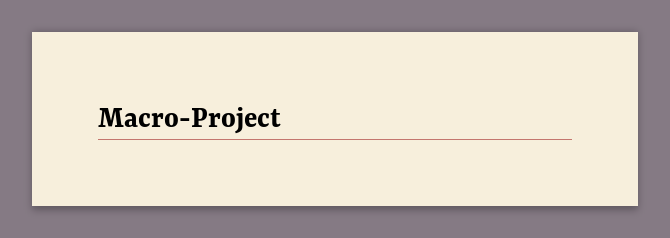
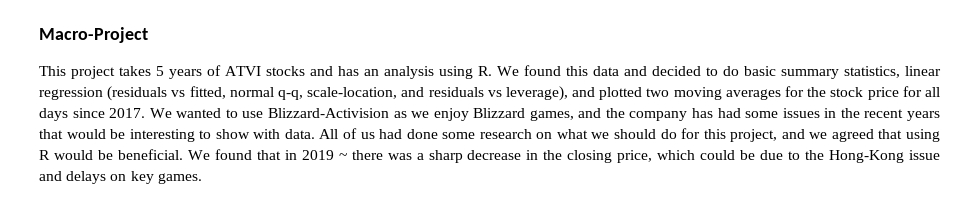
+ This project takes 5 years of ATVI stocks and has an analysis using R. We found this data and decided to do basic summary statistics, linear regression (residuals vs fitted, normal q-q, scale-location, and residuals vs leverage), and plotted two moving averages for the stock price for all days since 2017. We wanted to use Blizzard-Activision as we enjoy Blizzard games, and the company has had some issues in the recent years that would be interesting to show with data. All of us had done some research on what we should do for this project, and we agreed that using R would be beneficial. We found that in 2019 ~ there was a sharp decrease in the closing price, which could be due to the Hong-Kong issue and delays on key games.

